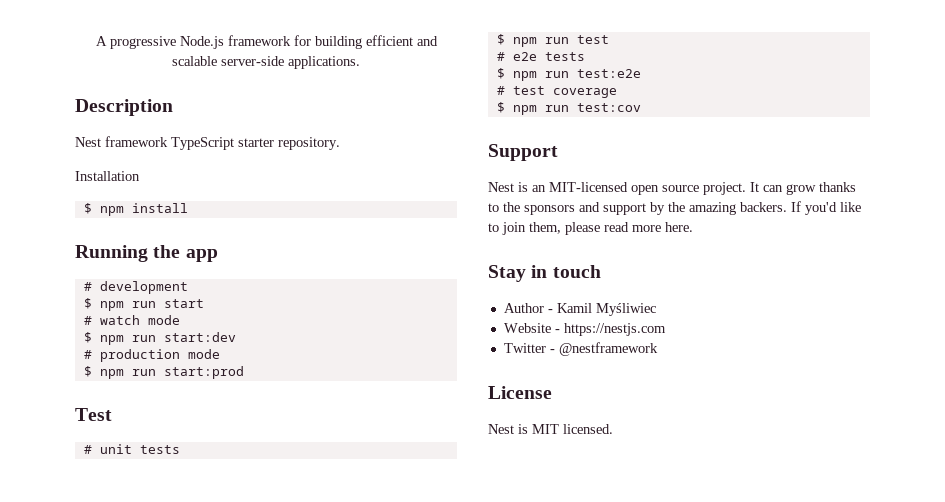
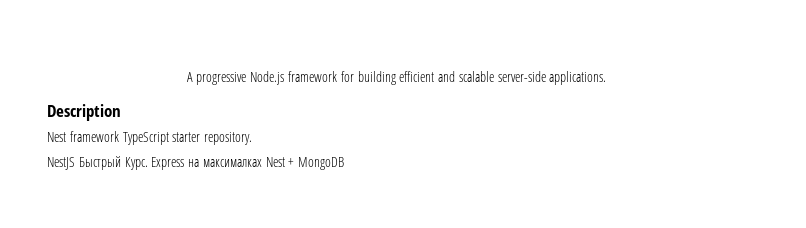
- Installation
- $ npm install
- Running the app
- # development
- $ npm run start
- # watch mode
- $ npm run start:dev
- # production mode
- $ npm run start:prod
- Test
- # unit tests
- $ npm run test
- # e2e tests
- $ npm run test:e2e
- # test coverage
- $ npm run test:cov
- Support
- Nest is an MIT-licensed open source project. It can grow thanks to the sponsors and support by the amazing backers. If you'd like to join them, please read more here.
- Stay in touch
- Author - Kamil Myśliwiec
- Website - https://nestjs.com
- Twitter - @nestframework
- License
- Nest is MIT licensed.
+ NestJS Быстрый Курс. Express на максималках Nest + MongoDB

